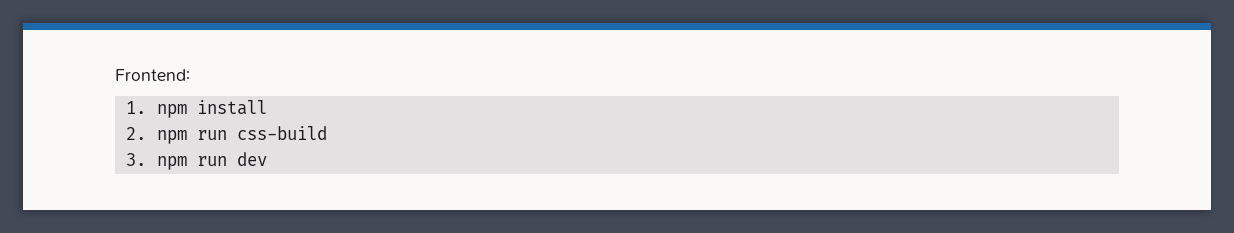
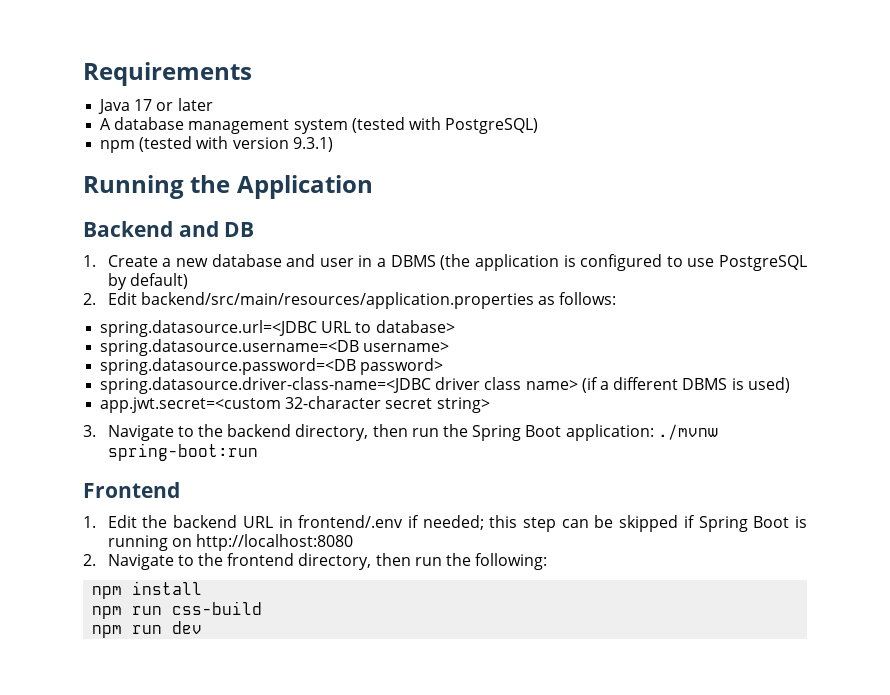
- Frontend:
- 1. npm install
+ Requirements
+ Java 17 or later
+ A database management system (tested with PostgreSQL)
+ npm (tested with version 9.3.1)
+ Running the Application
+ Backend and DB
+ 1. Create a new database and user in a DBMS (the application is configured to use PostgreSQL by default)
+ 2. Edit backend/src/main/resources/application.properties as follows:
+ spring.datasource.url=<JDBC URL to database>
+ spring.datasource.username=<DB username>
+ spring.datasource.password=<DB password>
+ spring.datasource.driver-class-name=<JDBC driver class name> (if a different DBMS is used)
+ app.jwt.secret=<custom 32-character secret string>
+ 3. Navigate to the backend directory, then run the Spring Boot application: ./mvnw spring-boot:run
+ Frontend
+ 1. Edit the backend URL in frontend/.env if needed; this step can be skipped if Spring Boot is running on http://localhost:8080
+ 2. Navigate to the frontend directory, then run the following:
+ npm install
- 2. npm run css-build
+ npm run css-build
- 3. npm run dev
+ npm run dev

